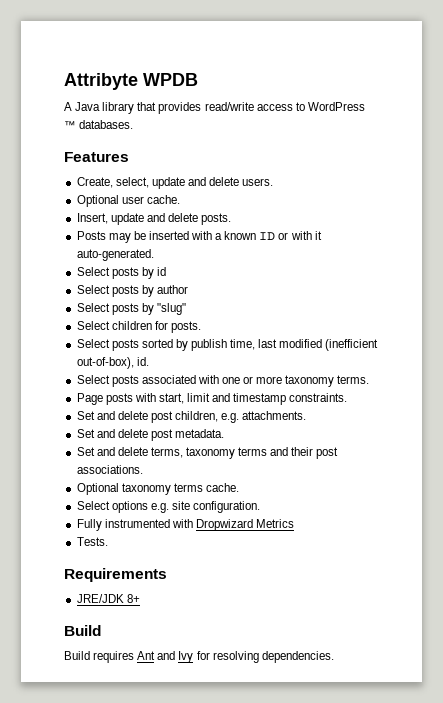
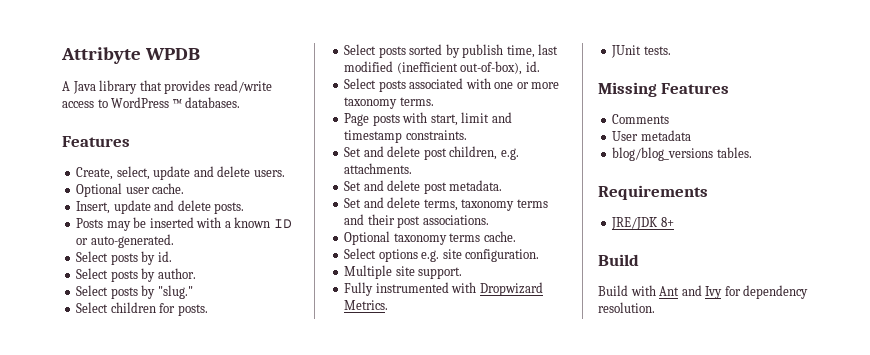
- Posts may be inserted with a known ID or with it auto-generated.
+ Posts may be inserted with a known ID or auto-generated.
- Select posts by id
- Select posts by author
- Select posts by "slug"
+ Select posts by id.
+ Select posts by author.
+ Select posts by "slug."
+ Multiple site support.
- Fully instrumented with Dropwizard Metrics
- Tests.
+ Fully instrumented with Dropwizard Metrics.
+ JUnit tests.
+ Missing Features
+ Comments
+ User metadata
+ blog/blog_versions tables.
- Build requires Ant and Ivy for resolving dependencies.
+ Build with Ant and Ivy for dependency resolution.

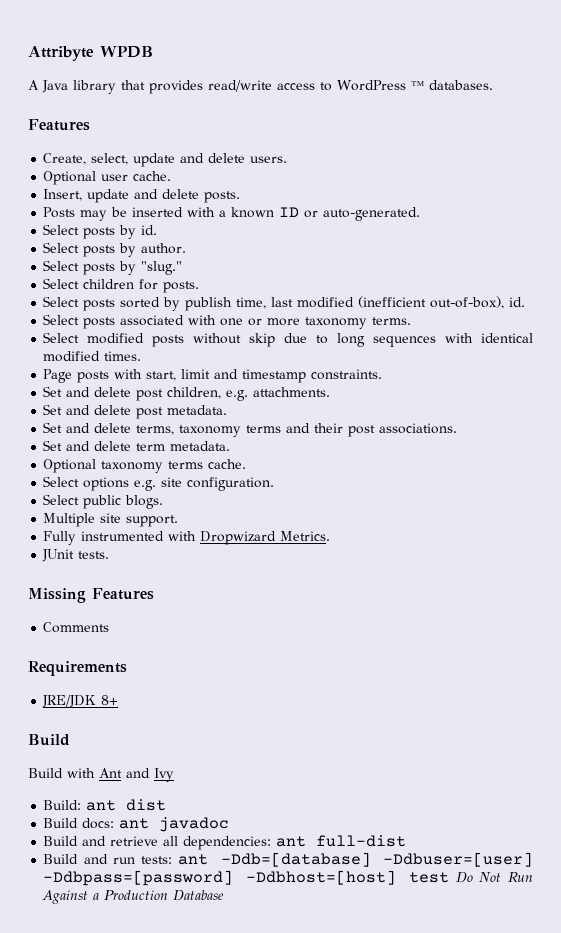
+ Select modified posts without skip due to long sequences with identical modified times.
+ Set and delete term metadata.
+ Select public blogs.
- User metadata
- blog/blog_versions tables.
- Build with Ant and Ivy for dependency resolution.
+ Build with Ant and Ivy
+ Build: ant dist
+ Build docs: ant javadoc
+ Build and retrieve all dependencies: ant full-dist
+ Build and run tests: ant -Ddb=[database] -Ddbuser=[user] -Ddbpass=[password] -Ddbhost=[host] test Do Not Run Against a Production Database

